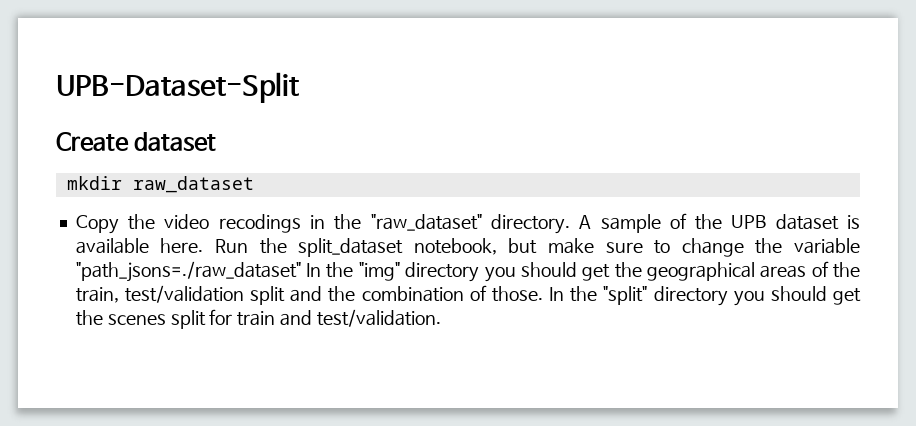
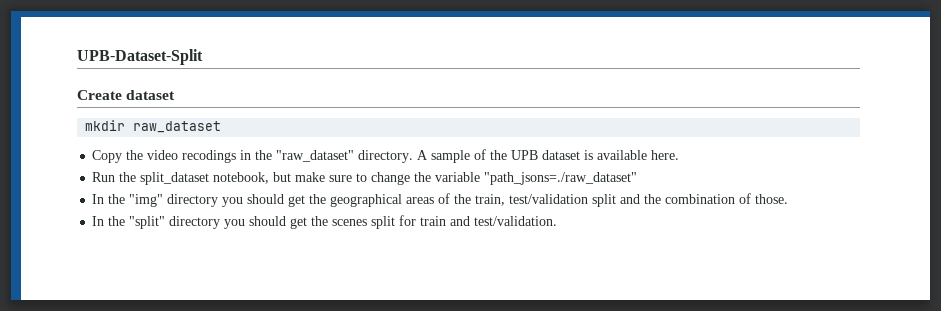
- A sample of the UPB dataset is available here. Run the split_dataset notebook, but make sure to change the variable "path_jsons=./raw_dataset" In the "img" directory you should get the geographical areas of the train, test/validation split and the combination of those. In the "split" directory you should get the scenes split for train and test/validation.
+ A sample of the UPB dataset is available here.
+ Run the split_dataset notebook, but make sure to change the variable "path_jsons=./raw_dataset"
+ In the "img" directory you should get the geographical areas of the train, test/validation split and the combination of those.
+ In the "split" directory you should get the scenes split for train and test/validation.

